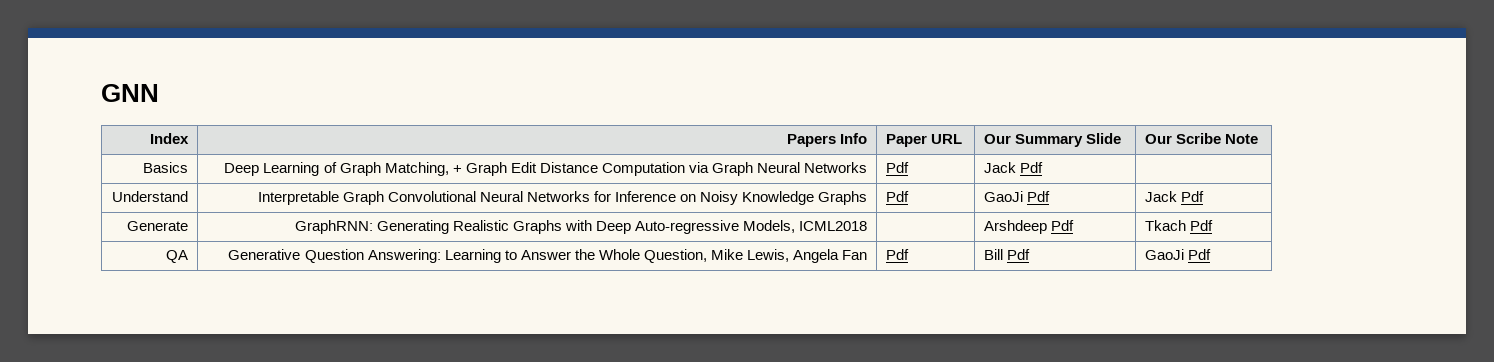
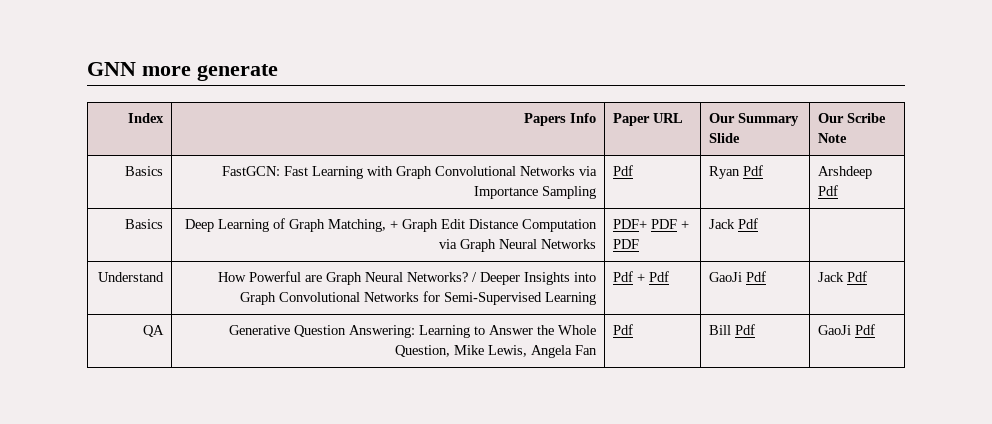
- GNN
+ GNN more generate
+ Basics | FastGCN: Fast Learning with Graph Convolutional Networks via Importance Sampling | Pdf | Ryan Pdf | Arshdeep Pdf
- Basics | Deep Learning of Graph Matching, + Graph Edit Distance Computation via Graph Neural Networks | Pdf | Jack Pdf |
+ Basics | Deep Learning of Graph Matching, + Graph Edit Distance Computation via Graph Neural Networks | PDF+ PDF + PDF | Jack Pdf |
- Understand | Interpretable Graph Convolutional Neural Networks for Inference on Noisy Knowledge Graphs | Pdf | GaoJi Pdf | Jack Pdf
+ Understand | How Powerful are Graph Neural Networks? / Deeper Insights into Graph Convolutional Networks for Semi-Supervised Learning | Pdf + Pdf | GaoJi Pdf | Jack Pdf
- Generate | GraphRNN: Generating Realistic Graphs with Deep Auto-regressive Models, ICML2018 | | Arshdeep Pdf | Tkach Pdf

